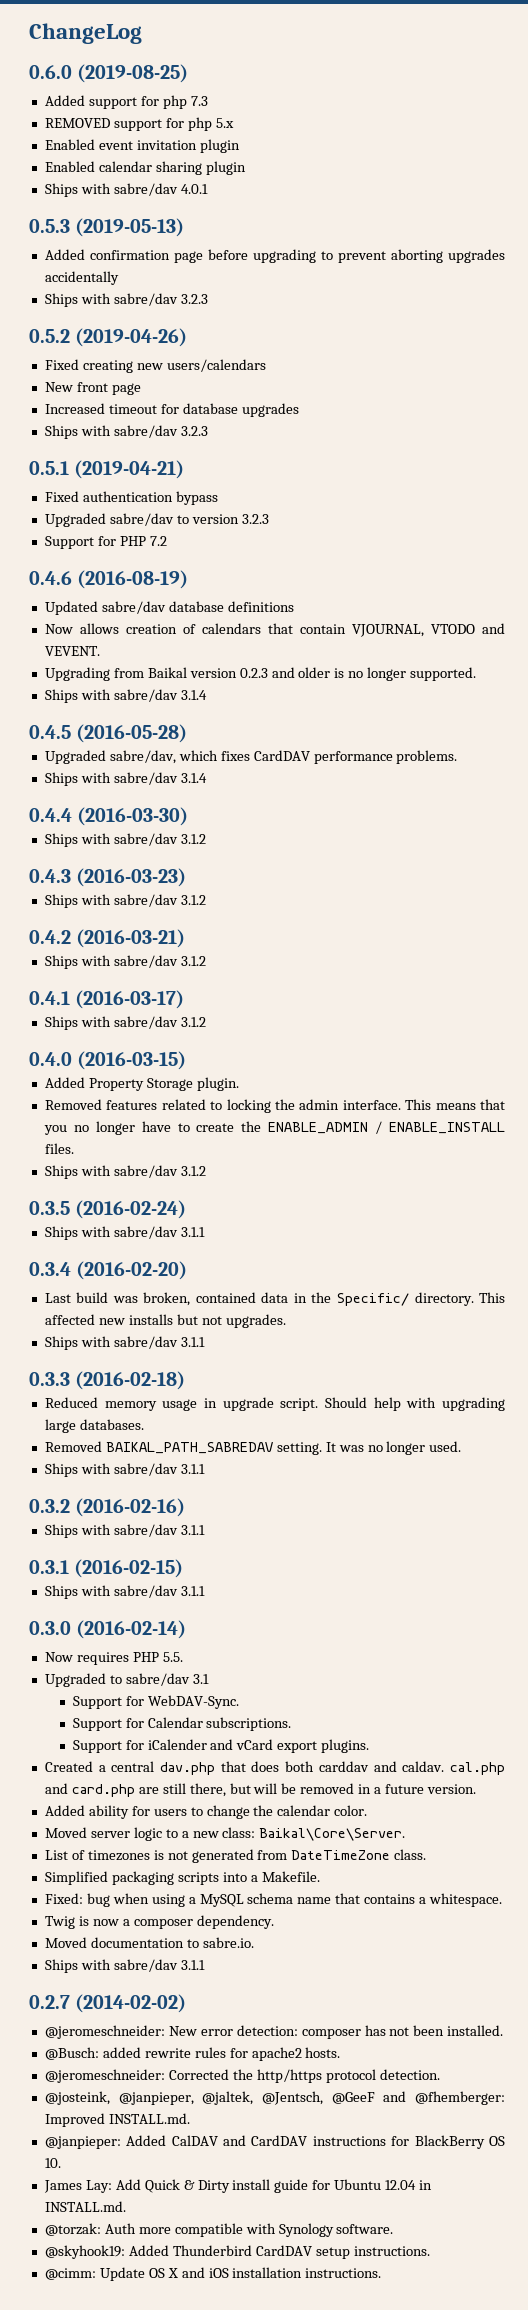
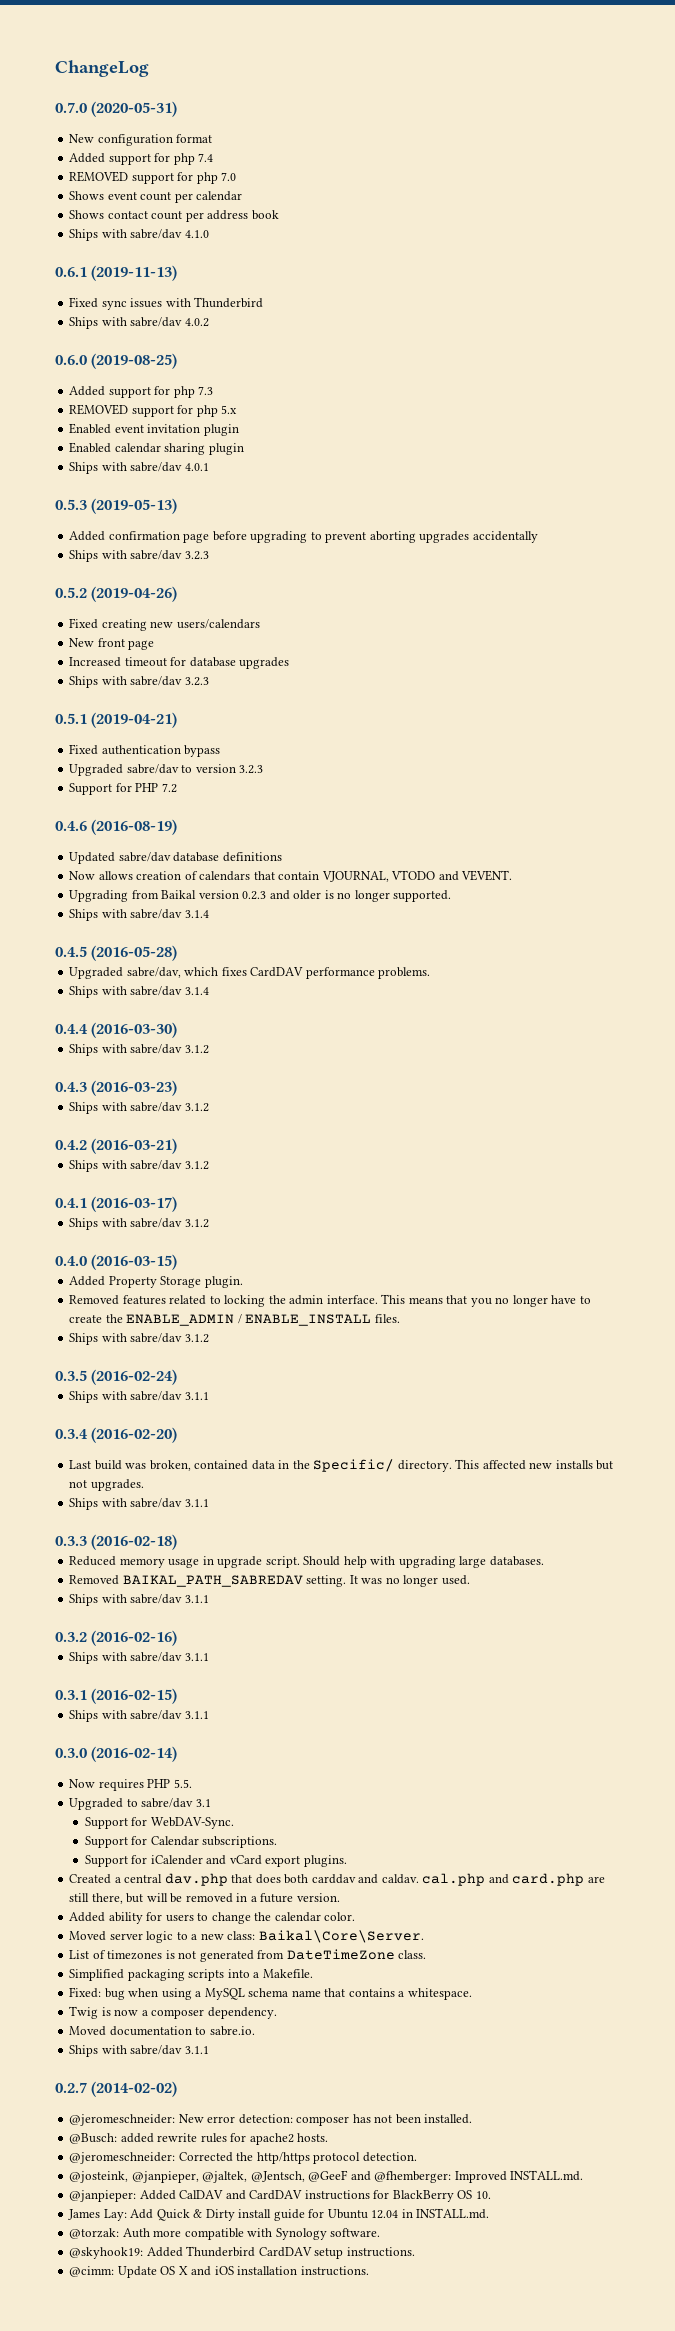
+ 0.7.0 (2020-05-31)
+ New configuration format
+ Added support for php 7.4
+ REMOVED support for php 7.0
+ Shows event count per calendar
+ Shows contact count per address book
+ Ships with sabre/dav 4.1.0
+ 0.6.1 (2019-11-13)
+ Fixed sync issues with Thunderbird
+ Ships with sabre/dav 4.0.2

